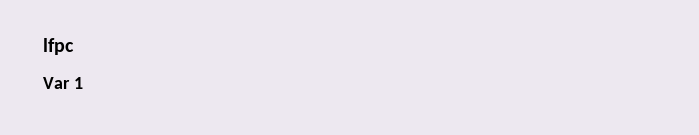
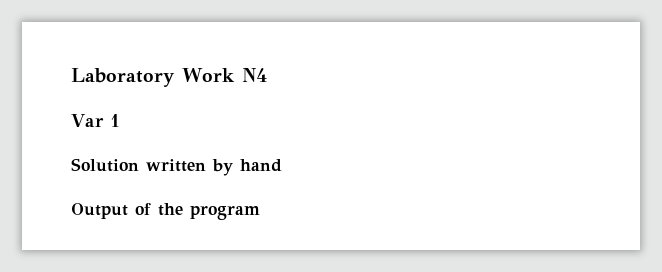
- lfpc
+ Laboratory Work N4
+ Solution written by hand
+ Output of the program

